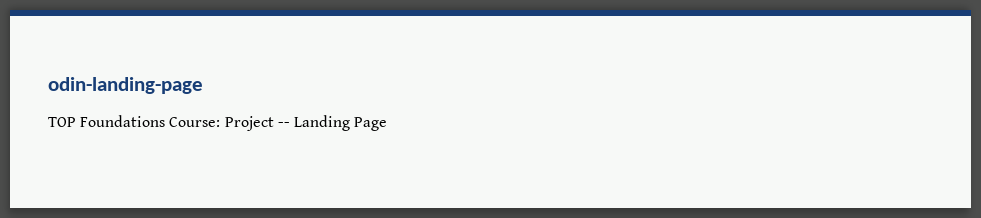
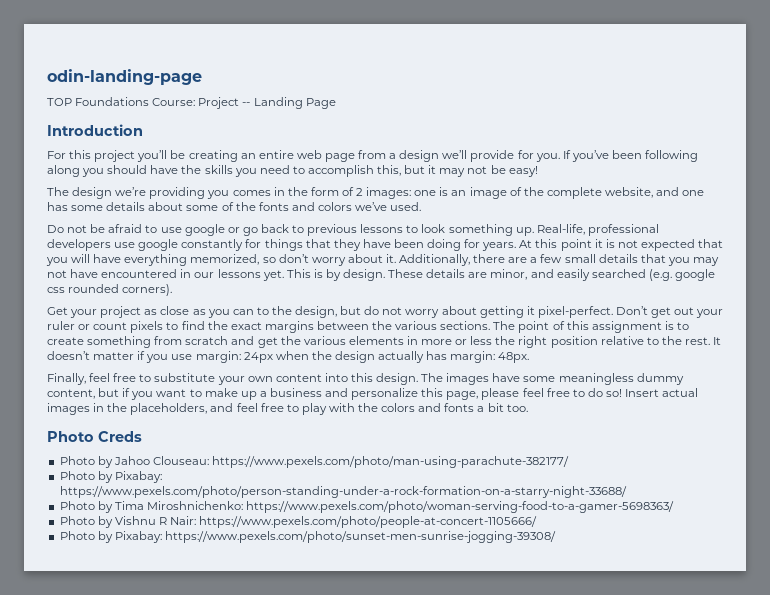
+ Introduction
+ For this project you’ll be creating an entire web page from a design we’ll provide for you. If you’ve been following along you should have the skills you need to accomplish this, but it may not be easy!
+ The design we’re providing you comes in the form of 2 images: one is an image of the complete website, and one has some details about some of the fonts and colors we’ve used.
+ Do not be afraid to use google or go back to previous lessons to look something up. Real-life, professional developers use google constantly for things that they have been doing for years. At this point it is not expected that you will have everything memorized, so don’t worry about it. Additionally, there are a few small details that you may not have encountered in our lessons yet. This is by design. These details are minor, and easily searched (e.g. google css rounded corners).
+ Get your project as close as you can to the design, but do not worry about getting it pixel-perfect. Don’t get out your ruler or count pixels to find the exact margins between the various sections. The point of this assignment is to create something from scratch and get the various elements in more or less the right position relative to the rest. It doesn’t matter if you use margin: 24px when the design actually has margin: 48px.
+ Finally, feel free to substitute your own content into this design. The images have some meaningless dummy content, but if you want to make up a business and personalize this page, please feel free to do so! Insert actual images in the placeholders, and feel free to play with the colors and fonts a bit too.
+ Photo Creds
+ Photo by Jahoo Clouseau: https://www.pexels.com/photo/man-using-parachute-382177/
+ Photo by Pixabay: https://www.pexels.com/photo/person-standing-under-a-rock-formation-on-a-starry-night-33688/
+ Photo by Tima Miroshnichenko: https://www.pexels.com/photo/woman-serving-food-to-a-gamer-5698363/
+ Photo by Vishnu R Nair: https://www.pexels.com/photo/people-at-concert-1105666/
+ Photo by Pixabay: https://www.pexels.com/photo/sunset-men-sunrise-jogging-39308/

